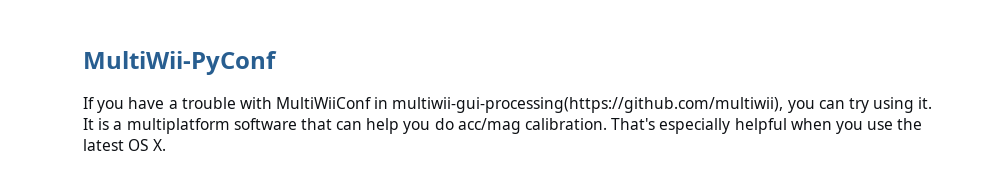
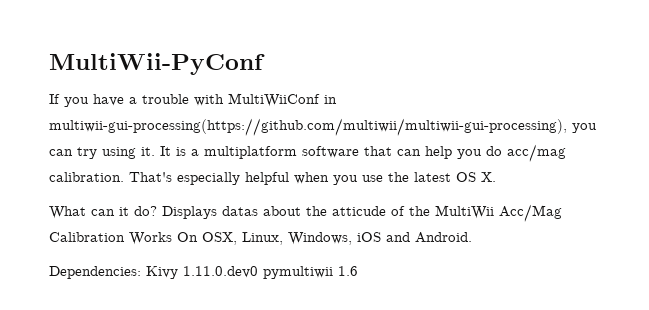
- If you have a trouble with MultiWiiConf in multiwii-gui-processing(https://github.com/multiwii), you can try using it.
+ If you have a trouble with MultiWiiConf in multiwii-gui-processing(https://github.com/multiwii/multiwii-gui-processing), you can try using it.
+ What can it do? Displays datas about the atticude of the MultiWii Acc/Mag Calibration Works On OSX, Linux, Windows, iOS and Android.
+ Dependencies: Kivy 1.11.0.dev0 pymultiwii 1.6

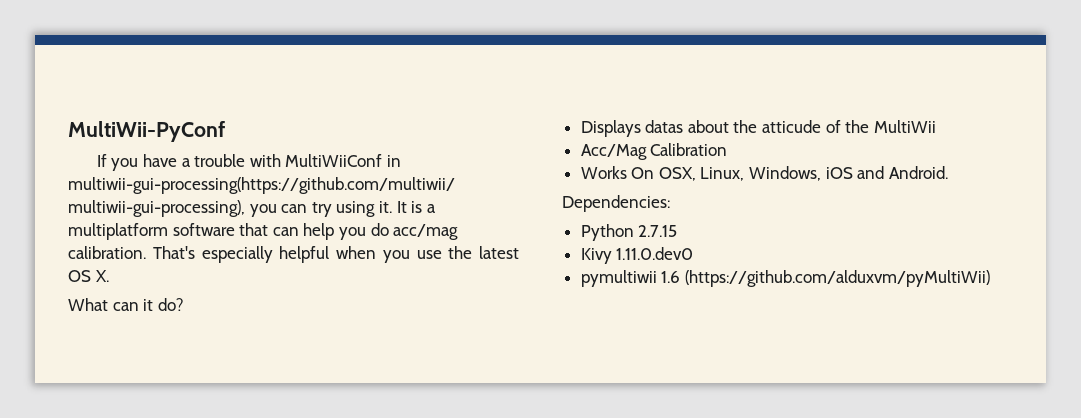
- What can it do? Displays datas about the atticude of the MultiWii Acc/Mag Calibration Works On OSX, Linux, Windows, iOS and Android.
+ What can it do?
+ Displays datas about the atticude of the MultiWii
+ Acc/Mag Calibration
+ Works On OSX, Linux, Windows, iOS and Android.
- Dependencies: Kivy 1.11.0.dev0 pymultiwii 1.6
+ Dependencies:
+ Python 2.7.15
+ Kivy 1.11.0.dev0
+ pymultiwii 1.6 (https://github.com/alduxvm/pyMultiWii)

